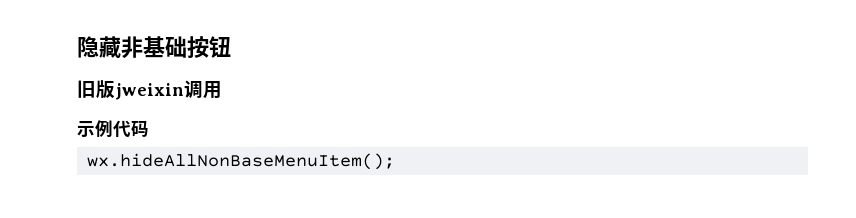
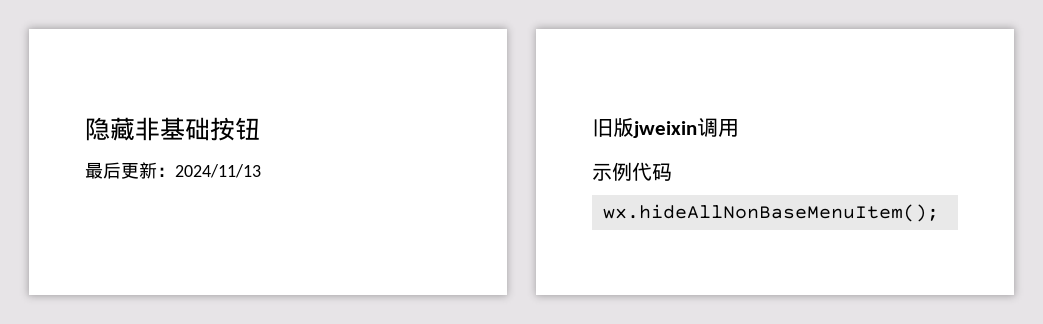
+ 最后更新：2024/11/13

